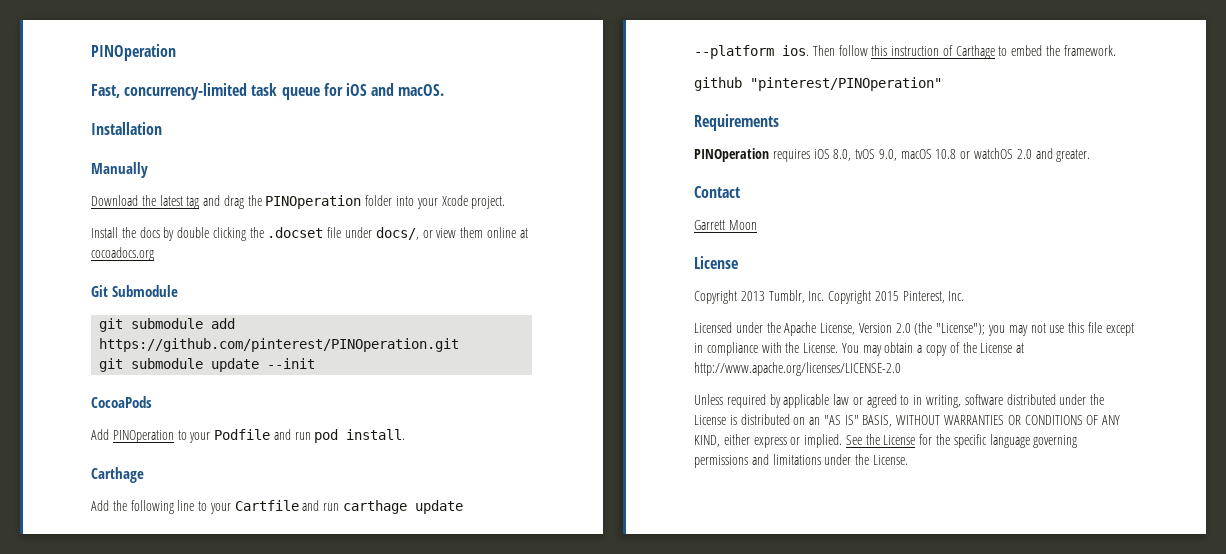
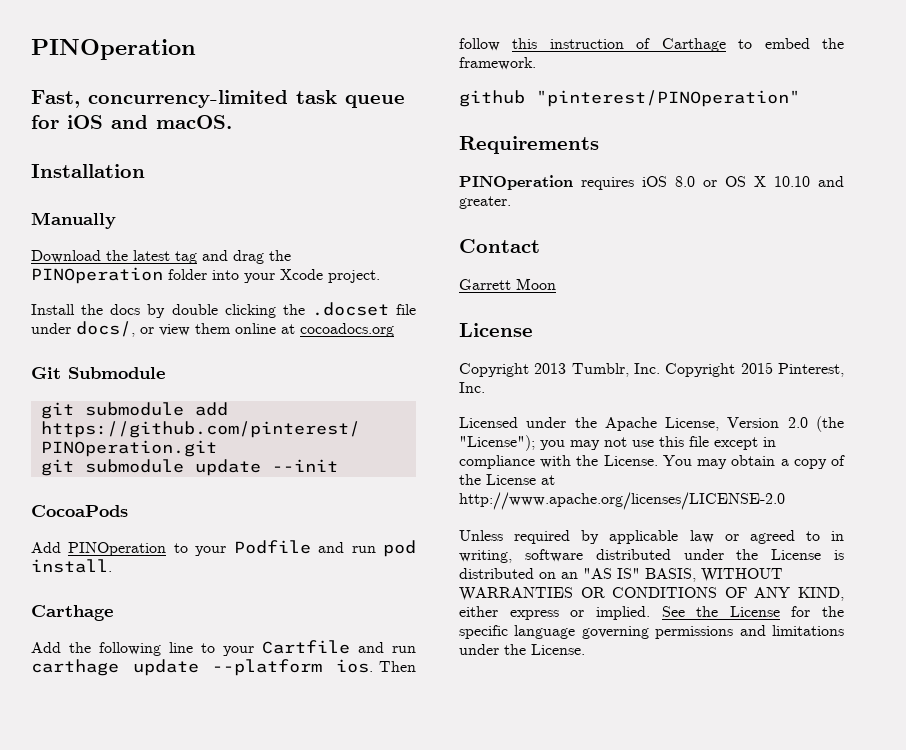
- PINOperation requires iOS 8.0, tvOS 9.0, macOS 10.8 or watchOS 2.0 and greater.
+ PINOperation requires iOS 8.0 or OS X 10.10 and greater.

